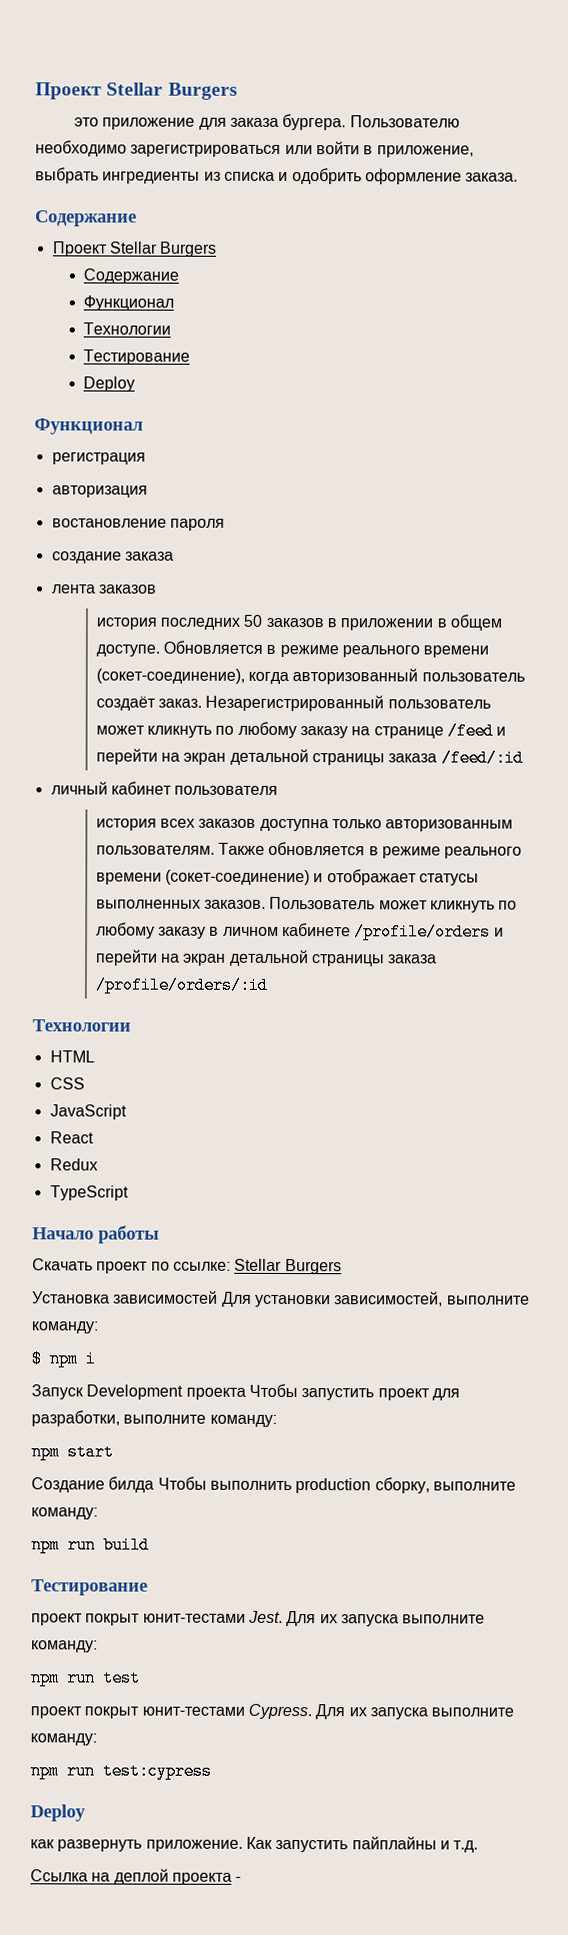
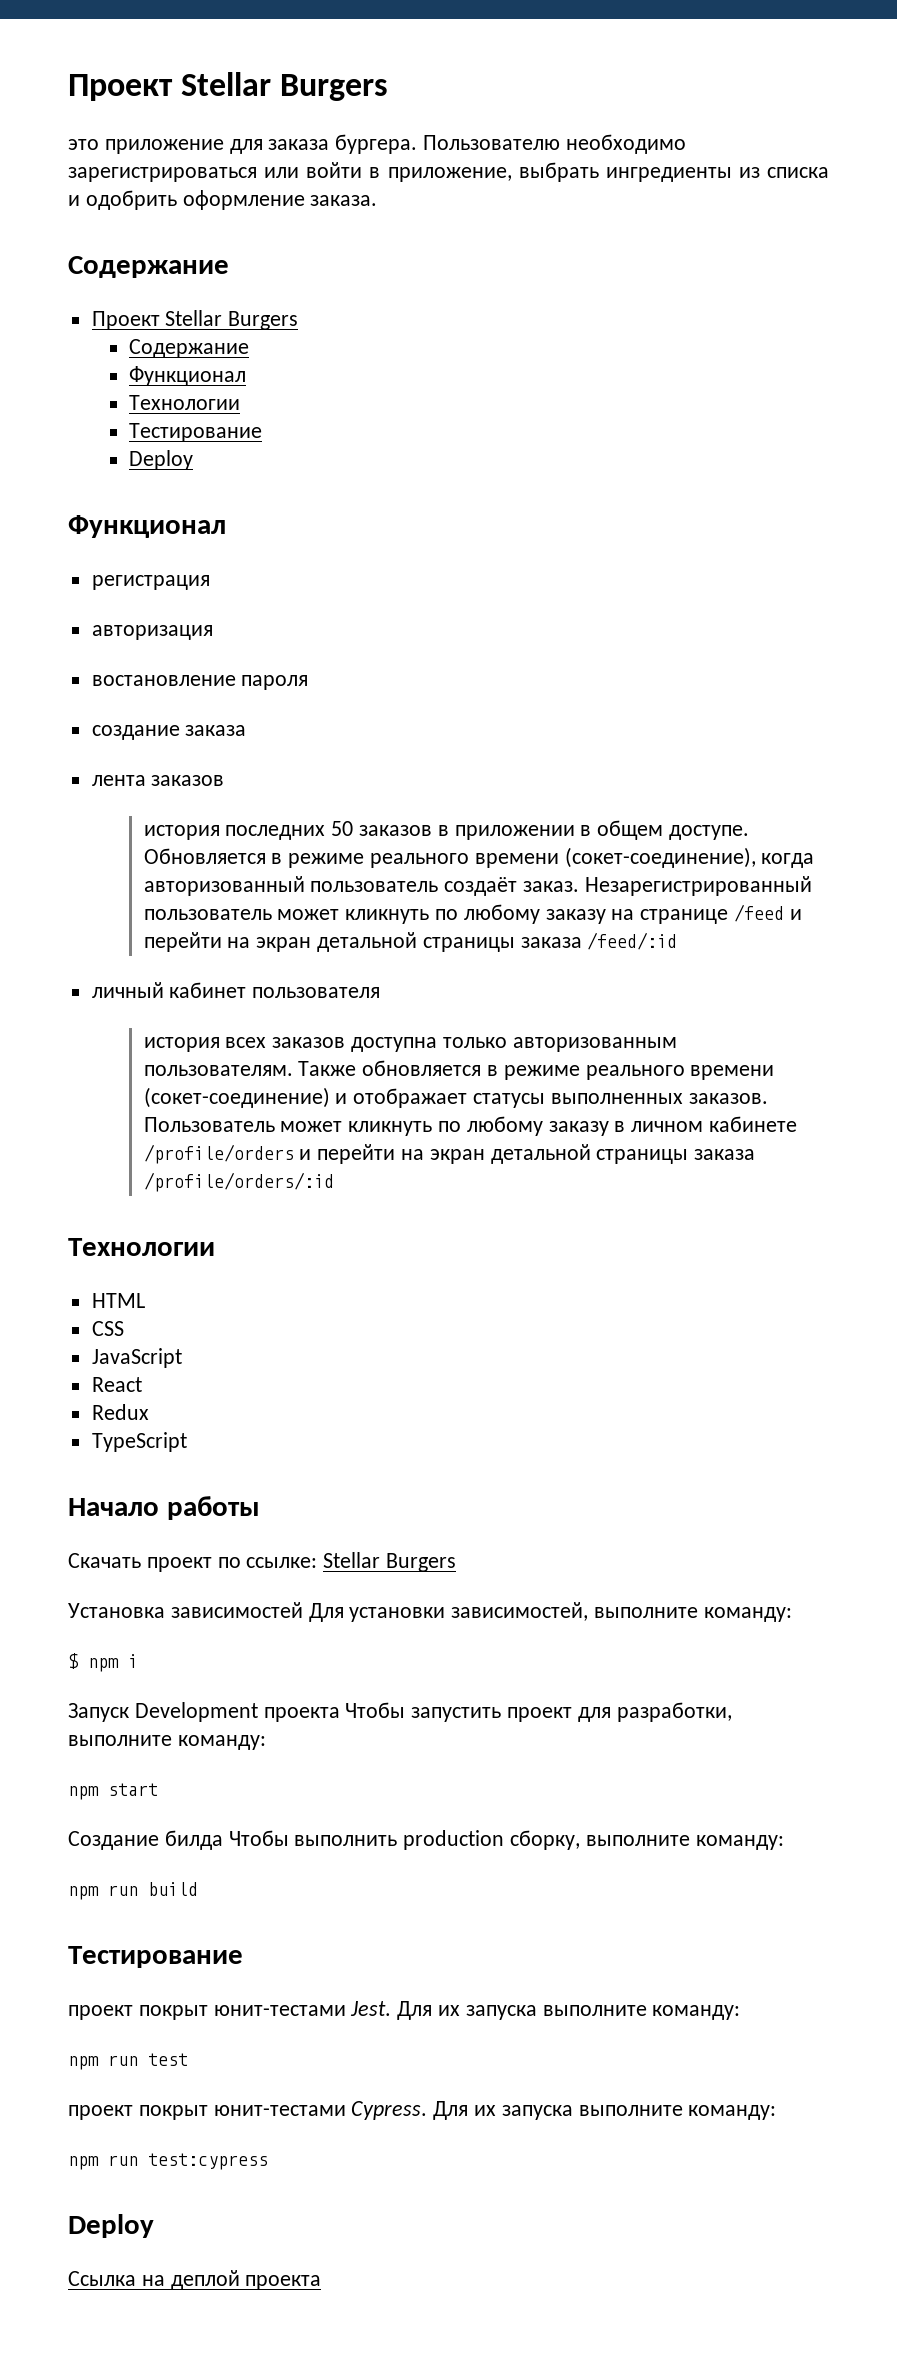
- как развернуть приложение. Как запустить пайплайны и т.д.
- Ссылка на деплой проекта -
+ Ссылка на деплой проекта

